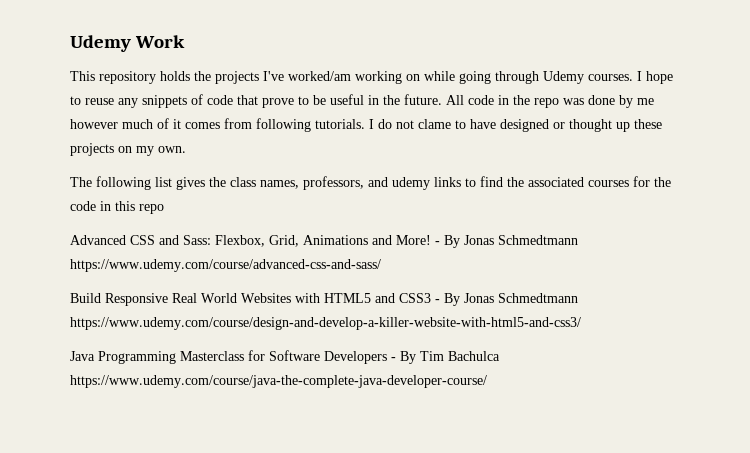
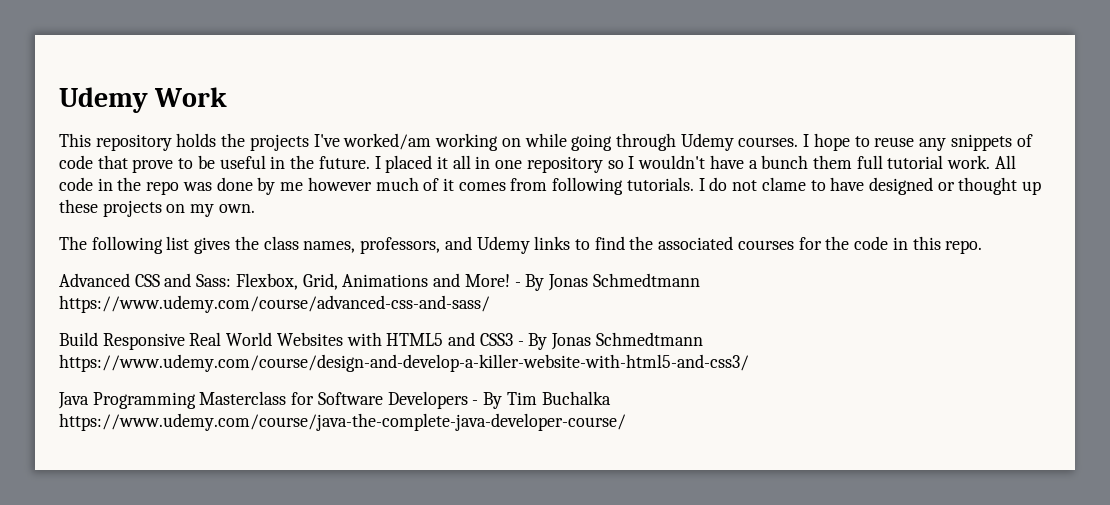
+ I placed it all in one repository so I wouldn't have a bunch them full tutorial work.
- The following list gives the class names, professors, and udemy links to find the associated courses for the code in this repo
+ The following list gives the class names, professors, and Udemy links to find the associated courses for the code in this repo.
- Java Programming Masterclass for Software Developers - By Tim Bachulca https://www.udemy.com/course/java-the-complete-java-developer-course/
+ Java Programming Masterclass for Software Developers - By Tim Buchalka https://www.udemy.com/course/java-the-complete-java-developer-course/

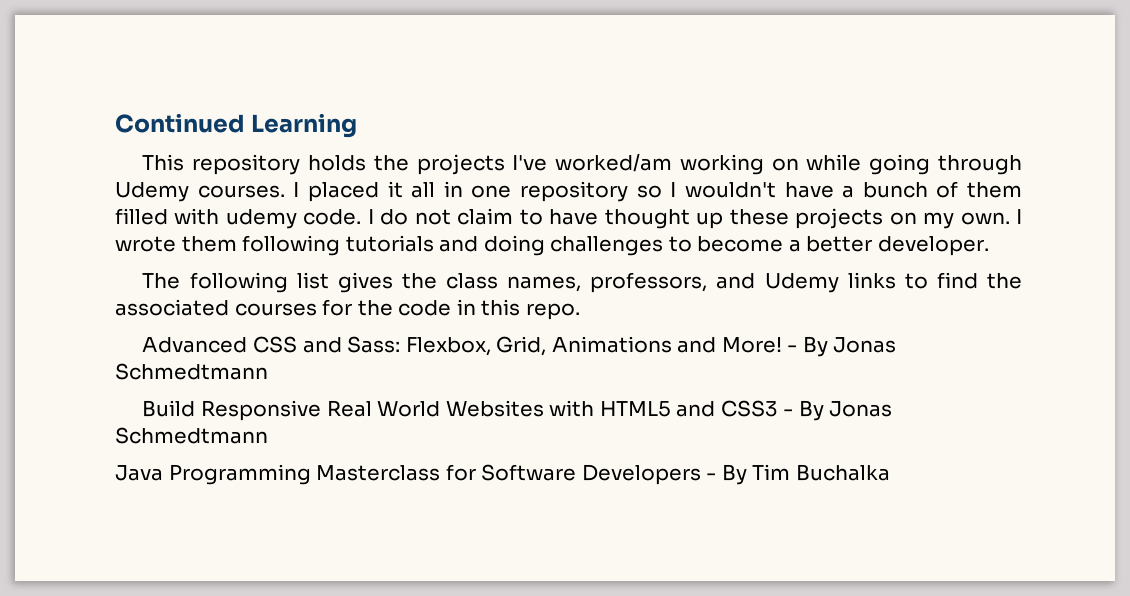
- Udemy Work
+ Continued Learning
- I hope to reuse any snippets of code that prove to be useful in the future. I placed it all in one repository so I wouldn't have a bunch them full tutorial work. All code in the repo was done by me however much of it comes from following tutorials.
+ I placed it all in one repository so I wouldn't have a bunch of them filled with udemy code.
- I do not clame to have designed or thought up these projects on my own.
+ I do not claim to have thought up these projects on my own. I wrote them following tutorials and doing challenges to become a better developer.
- Advanced CSS and Sass: Flexbox, Grid, Animations and More! - By Jonas Schmedtmann https://www.udemy.com/course/advanced-css-and-sass/
+ Advanced CSS and Sass: Flexbox, Grid, Animations and More! - By Jonas Schmedtmann
- Build Responsive Real World Websites with HTML5 and CSS3 - By Jonas Schmedtmann https://www.udemy.com/course/design-and-develop-a-killer-website-with-html5-and-css3/
+ Build Responsive Real World Websites with HTML5 and CSS3 - By Jonas Schmedtmann
- Java Programming Masterclass for Software Developers - By Tim Buchalka https://www.udemy.com/course/java-the-complete-java-developer-course/
+ Java Programming Masterclass for Software Developers - By Tim Buchalka

